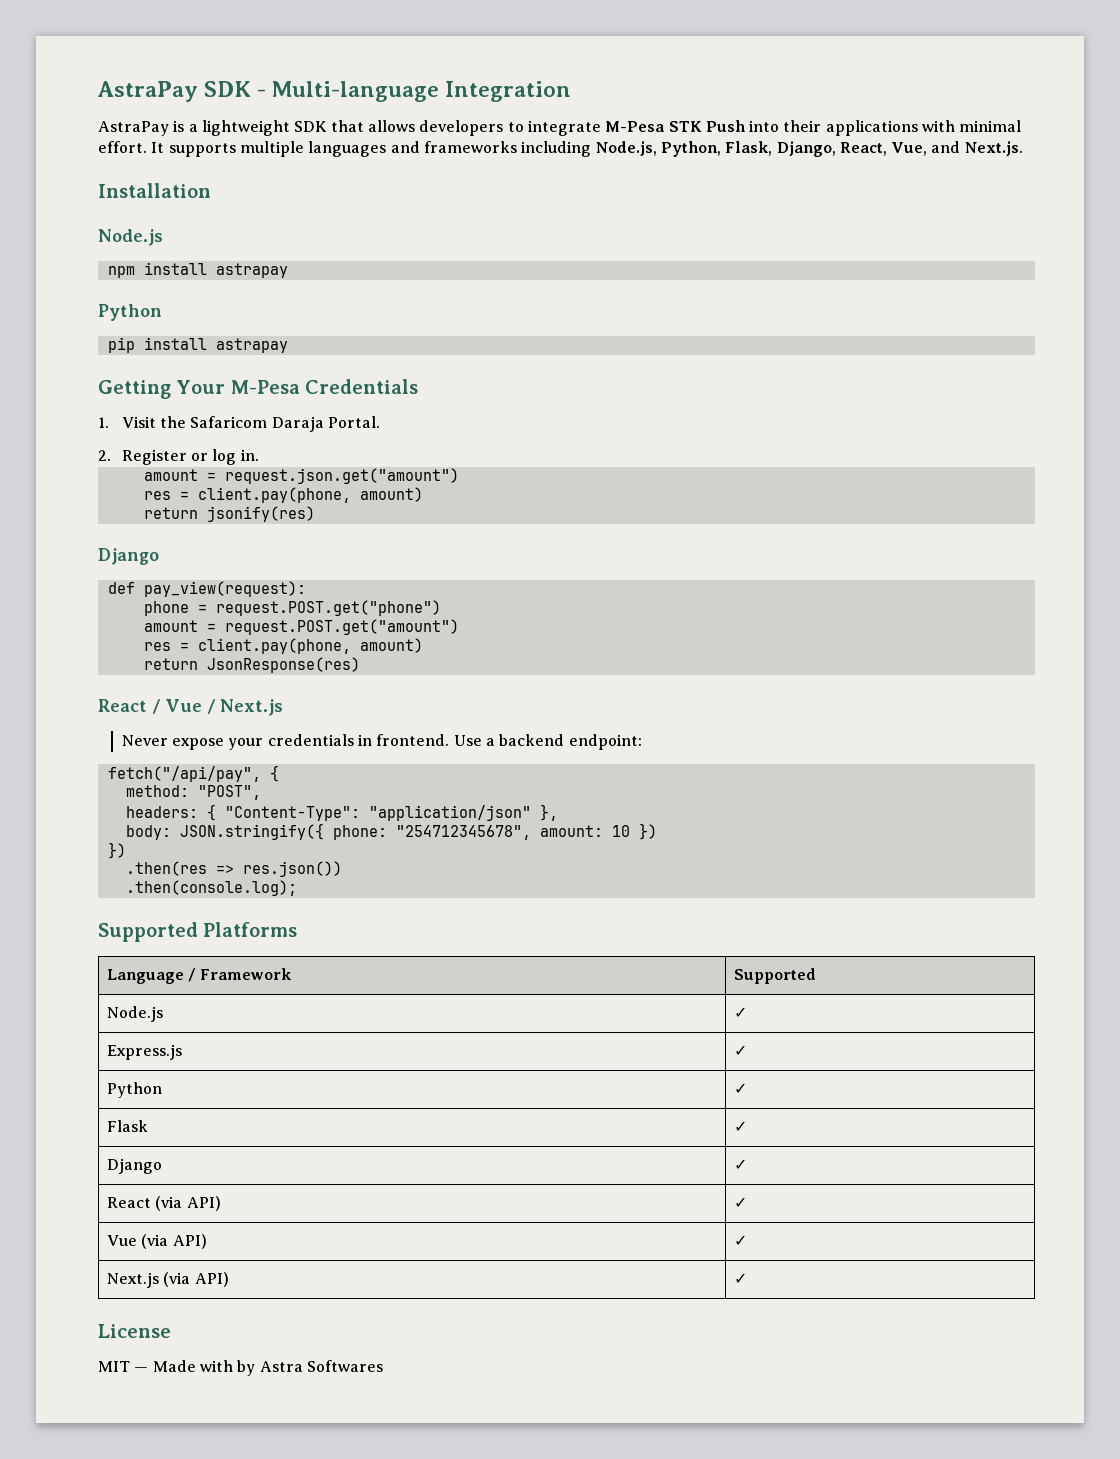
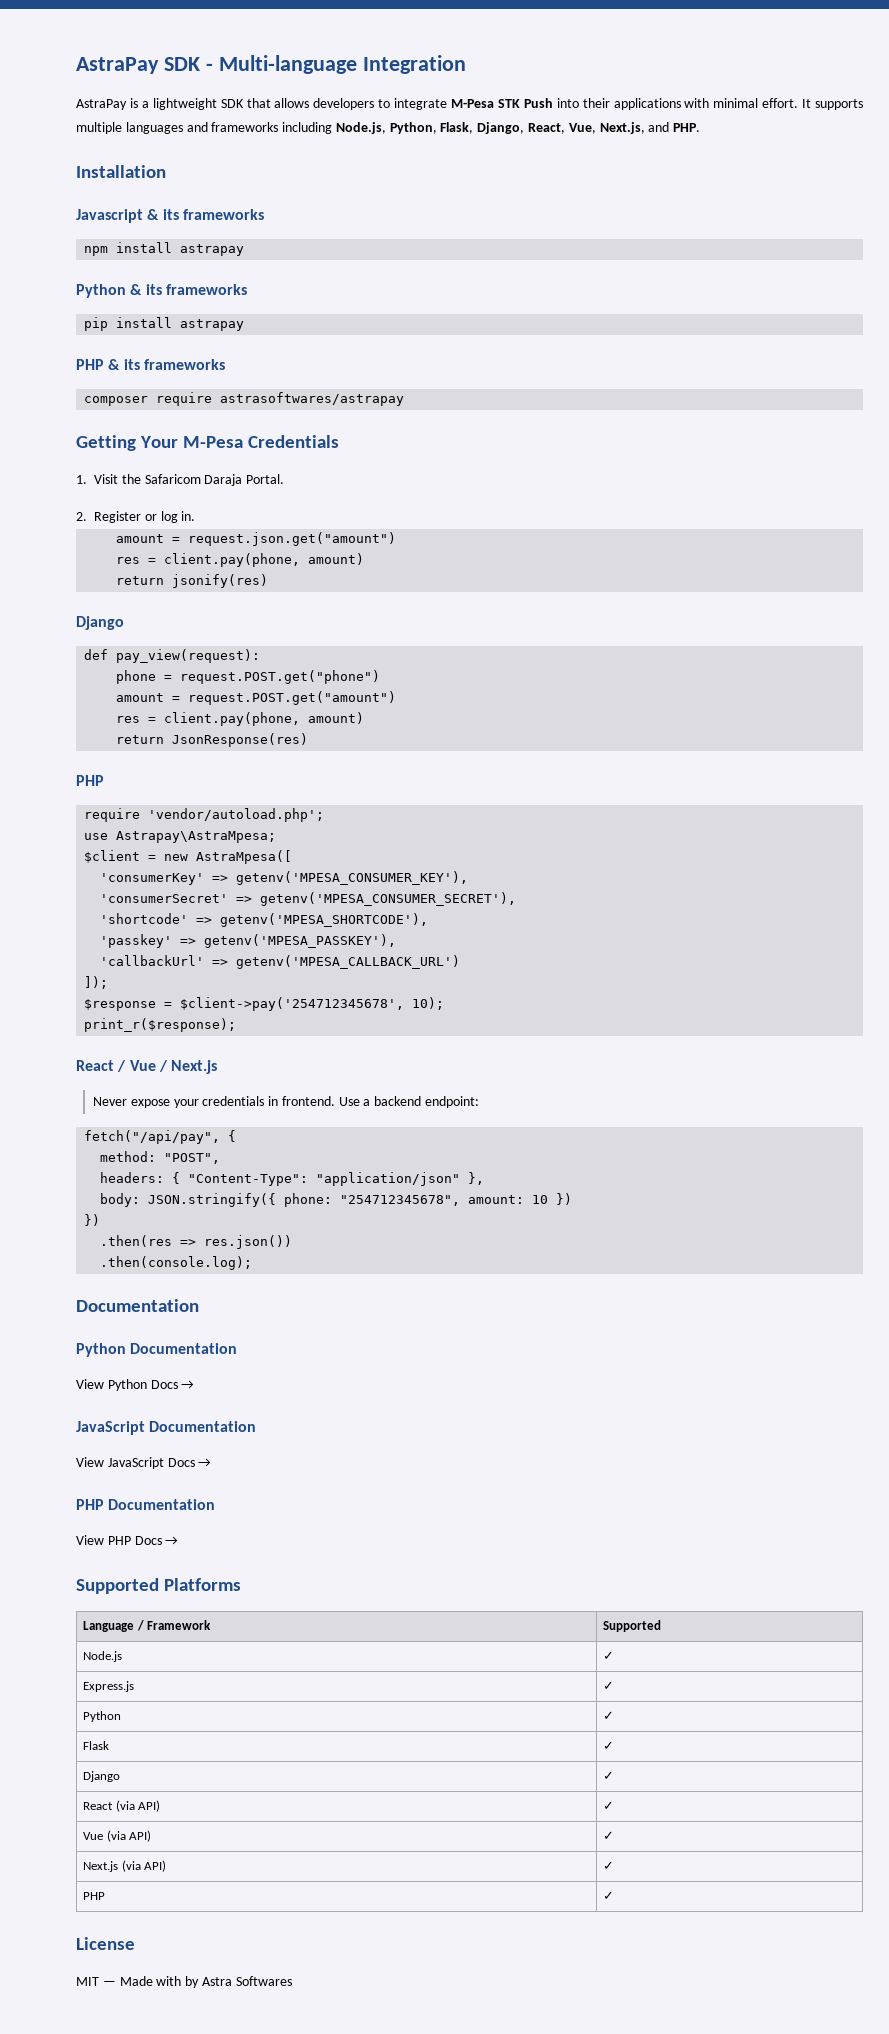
- It supports multiple languages and frameworks including Node.js, Python, Flask, Django, React, Vue, and Next.js.
+ It supports multiple languages and frameworks including Node.js, Python, Flask, Django, React, Vue, Next.js, and PHP.
  Installation
- Node.js
+ Javascript & its frameworks
  npm install astrapay
- Python
+ Python & its frameworks
+ PHP & its frameworks
+ composer require astrasoftwares/astrapay
  return JsonResponse(res)
+ PHP
+ require 'vendor/autoload.php';
+ use Astrapay\AstraMpesa;
+ $client = new AstraMpesa([
+ 'consumerKey' => getenv('MPESA_CONSUMER_KEY'),
+ 'consumerSecret' => getenv('MPESA_CONSUMER_SECRET'),
+ 'shortcode' => getenv('MPESA_SHORTCODE'),
+ 'passkey' => getenv('MPESA_PASSKEY'),
+ 'callbackUrl' => getenv('MPESA_CALLBACK_URL')
+ ]);
+ $response = $client->pay('254712345678', 10);
+ print_r($response);
  .then(console.log);
+ Documentation
+ Python Documentation
+ View Python Docs →
+ JavaScript Documentation
+ View JavaScript Docs →
+ PHP Documentation
+ View PHP Docs →
+ PHP | ✓

